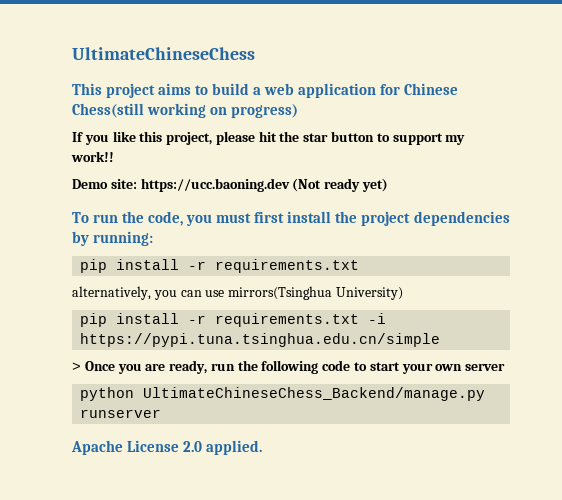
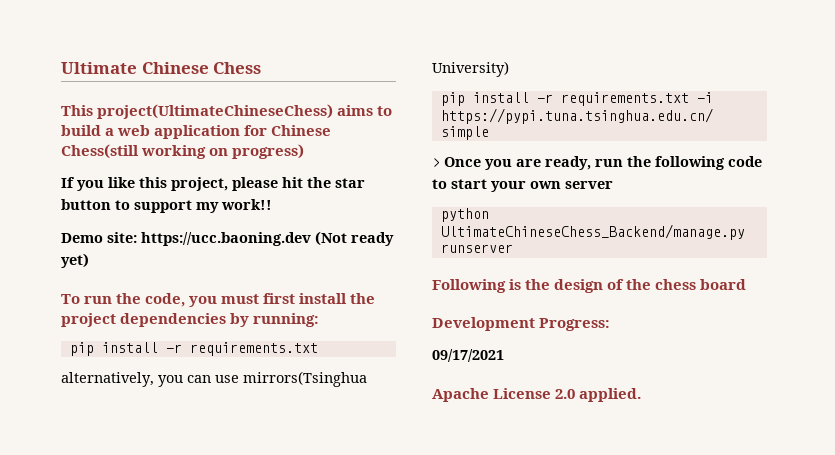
- UltimateChineseChess
+ Ultimate Chinese Chess
- This project aims to build a web application for Chinese Chess(still working on progress)
+ This project(UltimateChineseChess) aims to build a web application for Chinese Chess(still working on progress)
+ Following is the design of the chess board
+ Development Progress:
+ 09/17/2021

